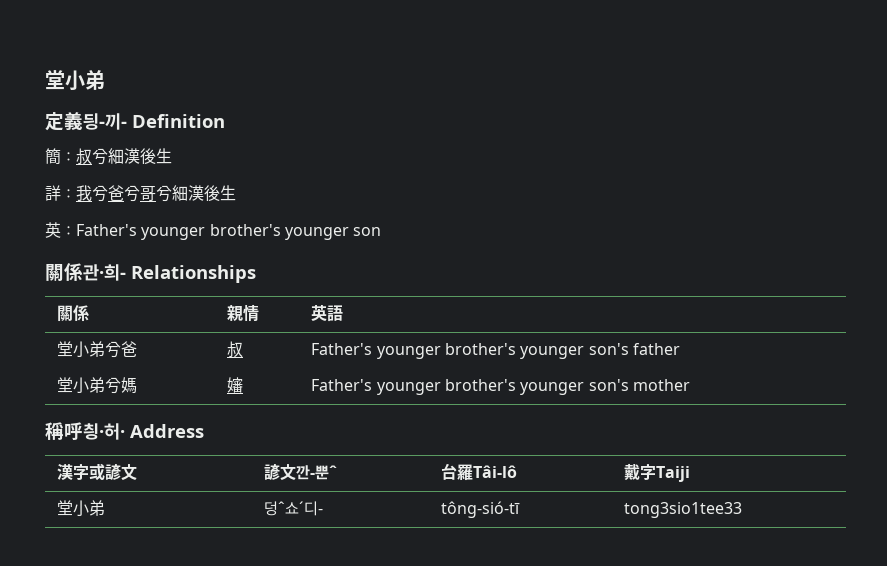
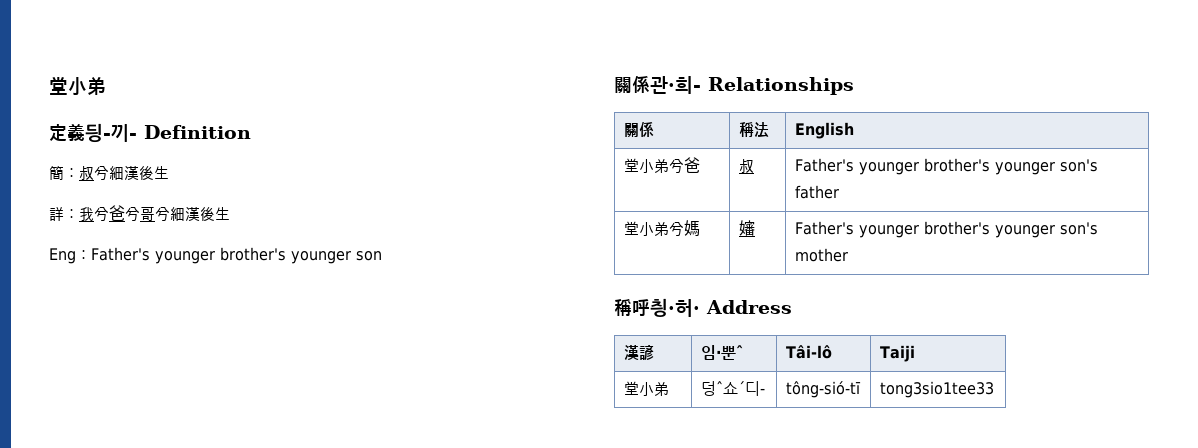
- 英：Father's younger brother's younger son
+ Eng：Father's younger brother's younger son
- 關係 | 親情 | 英語
+ 關係 | 稱法 | English
- 漢字或諺文 | 諺文깐-뿐ˆ | 台羅Tâi-lô | 戴字Taiji
+ 漢諺 | 임·뿐ˆ | Tâi-lô | Taiji

